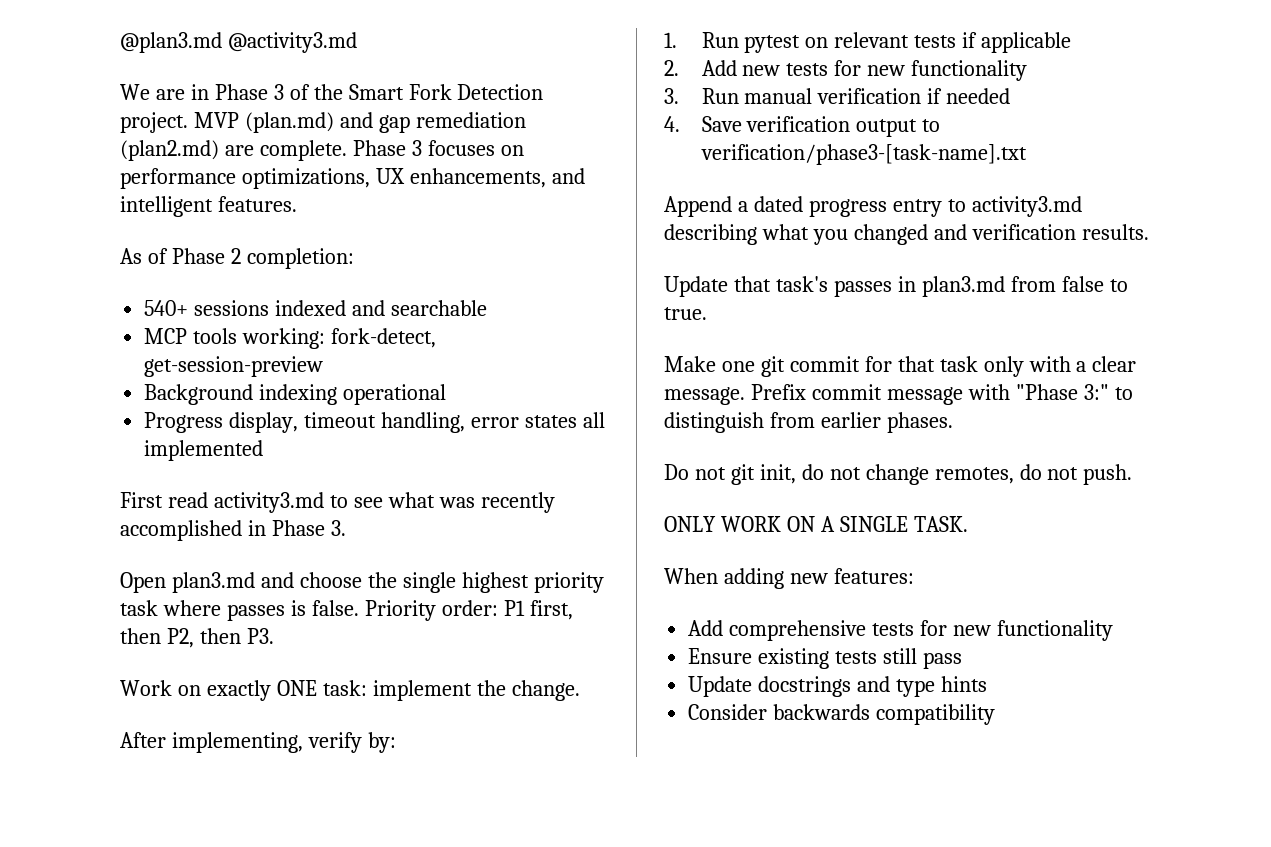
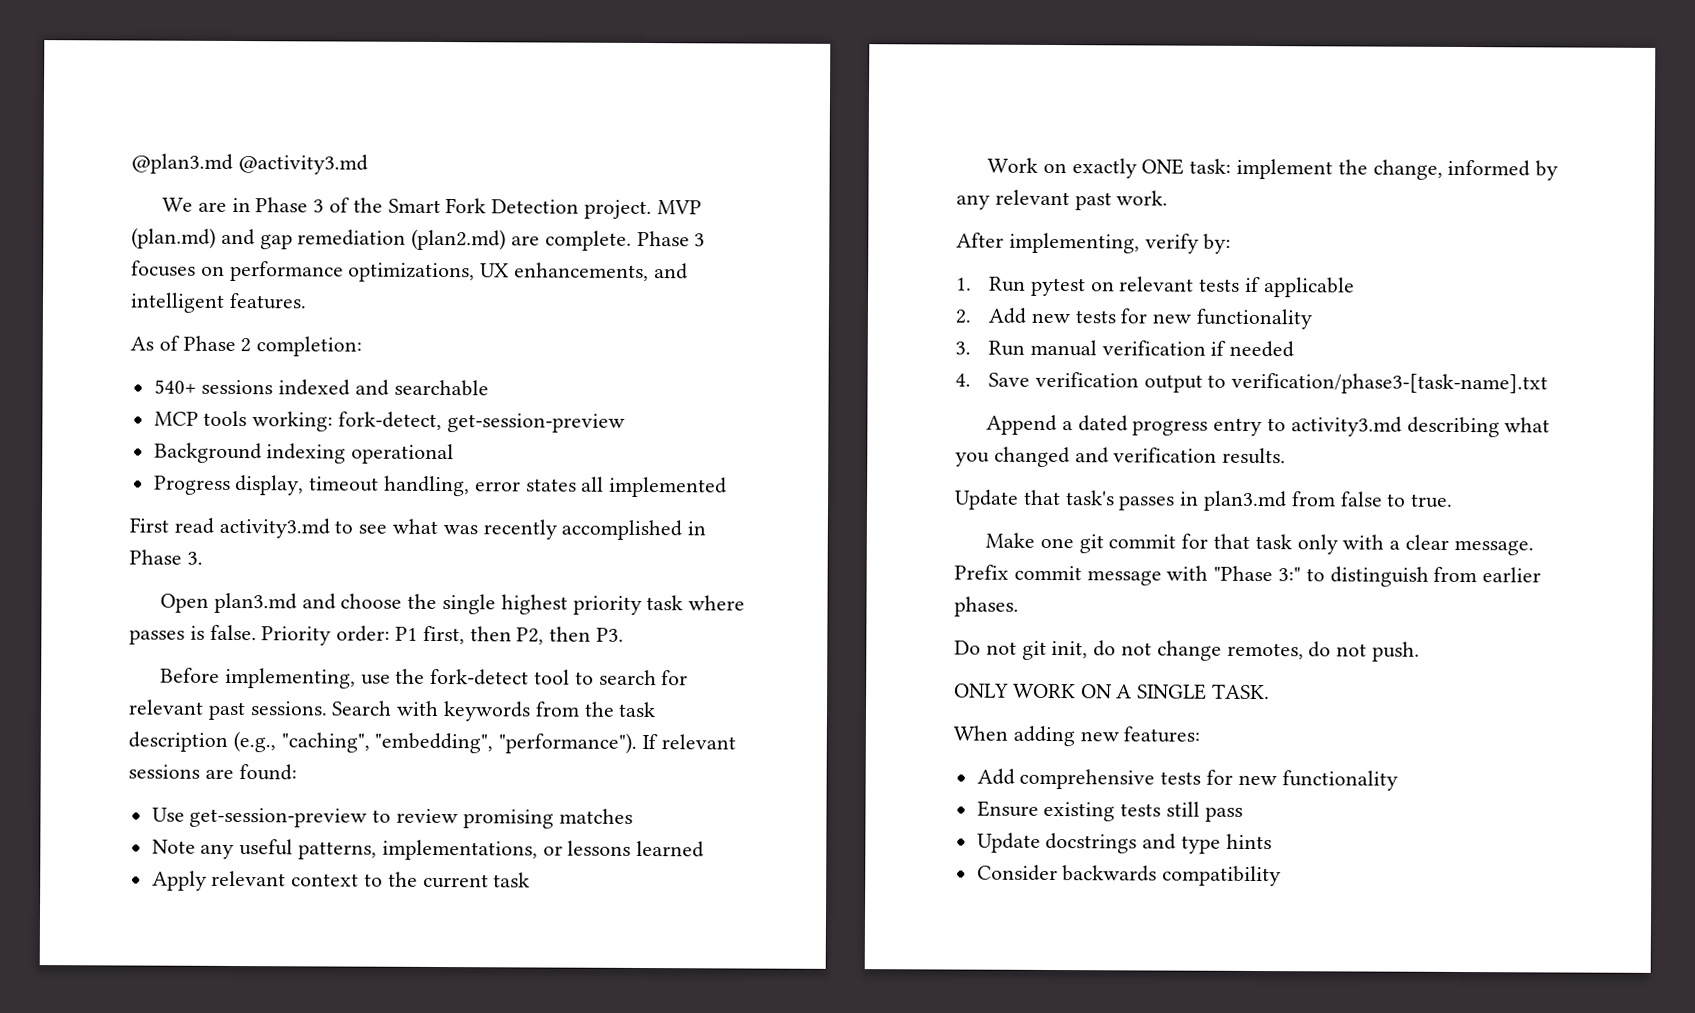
+ Before implementing, use the fork-detect tool to search for relevant past sessions. Search with keywords from the task description (e.g., "caching", "embedding", "performance"). If relevant sessions are found:
+ Use get-session-preview to review promising matches
+ Note any useful patterns, implementations, or lessons learned
+ Apply relevant context to the current task
- Work on exactly ONE task: implement the change.
+ Work on exactly ONE task: implement the change, informed by any relevant past work.

